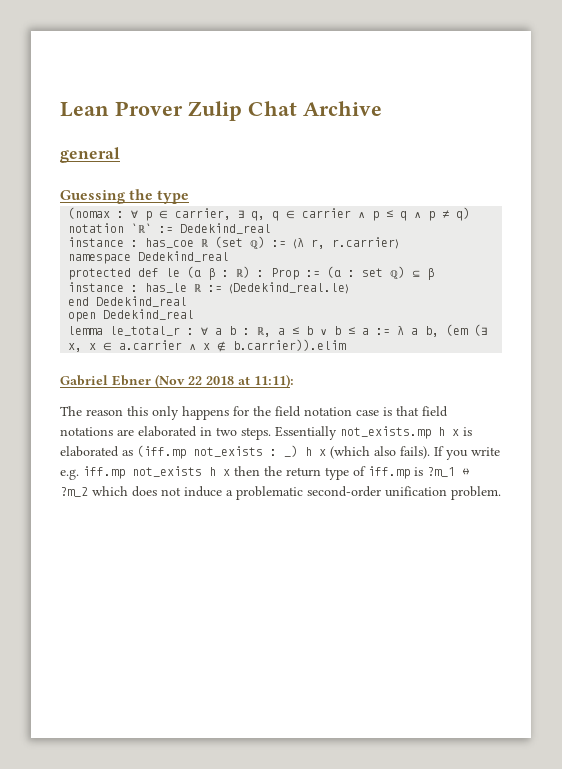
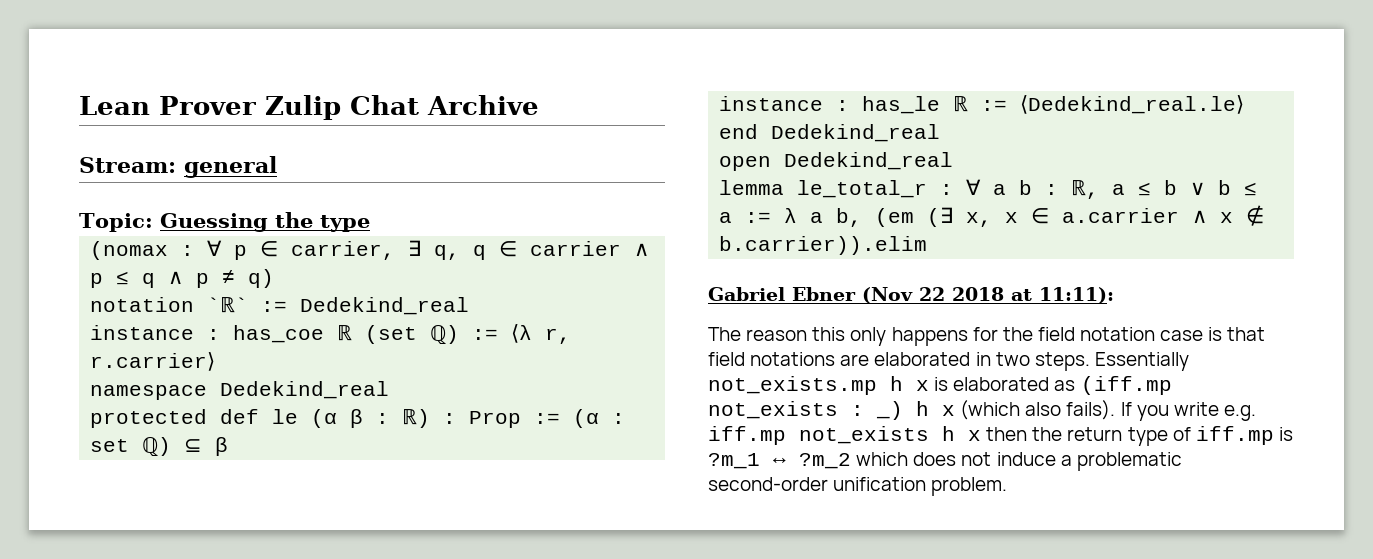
- general
+ Stream: general
- Guessing the type
+ Topic: Guessing the type

